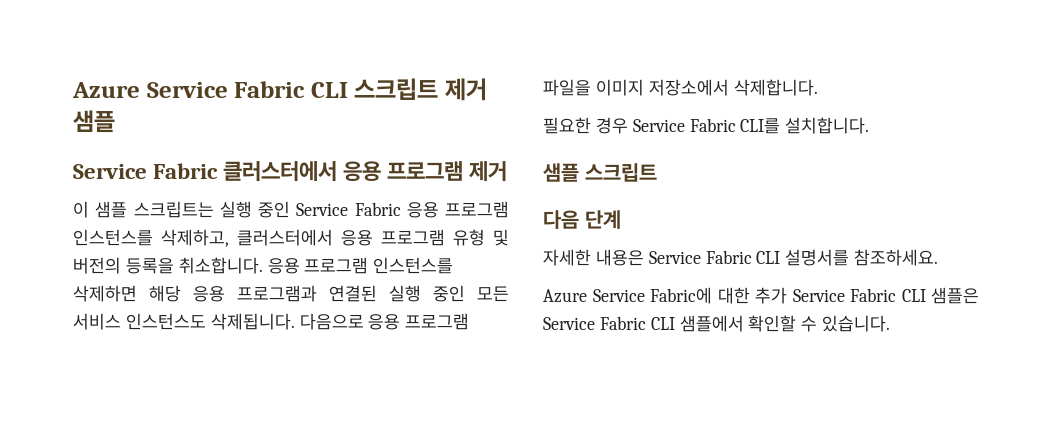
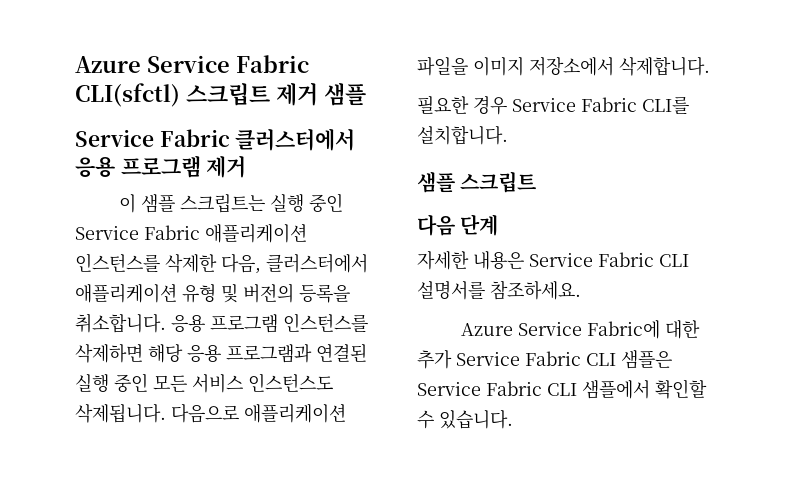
- Azure Service Fabric CLI 스크립트 제거 샘플
+ Azure Service Fabric CLI(sfctl) 스크립트 제거 샘플
- 이 샘플 스크립트는 실행 중인 Service Fabric 응용 프로그램 인스턴스를 삭제하고, 클러스터에서 응용 프로그램 유형 및 버전의 등록을 취소합니다.
+ 이 샘플 스크립트는 실행 중인 Service Fabric 애플리케이션 인스턴스를 삭제한 다음, 클러스터에서 애플리케이션 유형 및 버전의 등록을 취소합니다.
- 다음으로 응용 프로그램 파일을 이미지 저장소에서 삭제합니다.
+ 다음으로 애플리케이션 파일을 이미지 저장소에서 삭제합니다.

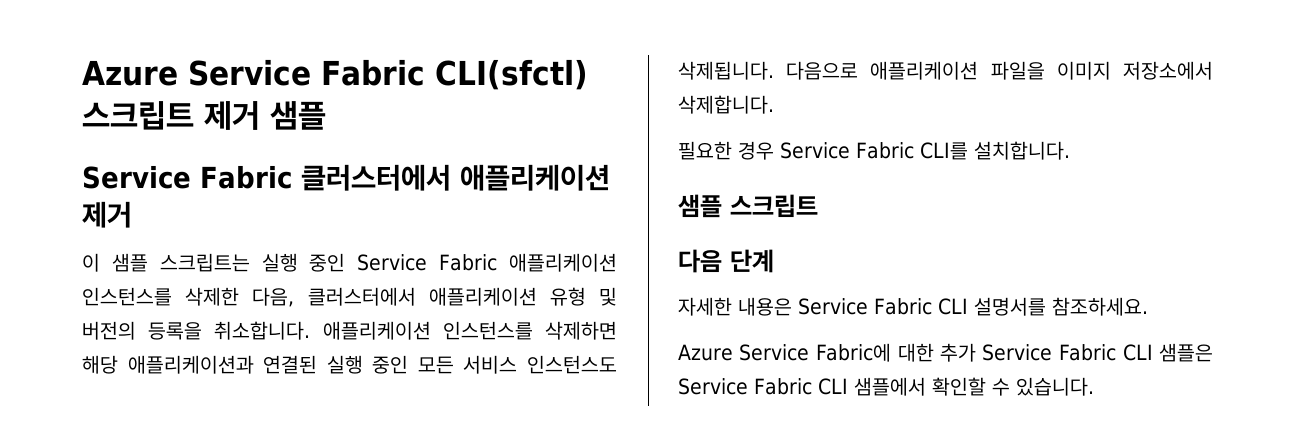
- Service Fabric 클러스터에서 응용 프로그램 제거
+ Service Fabric 클러스터에서 애플리케이션 제거
- 응용 프로그램 인스턴스를 삭제하면 해당 응용 프로그램과 연결된 실행 중인 모든 서비스 인스턴스도 삭제됩니다.
+ 애플리케이션 인스턴스를 삭제하면 해당 애플리케이션과 연결된 실행 중인 모든 서비스 인스턴스도 삭제됩니다.

